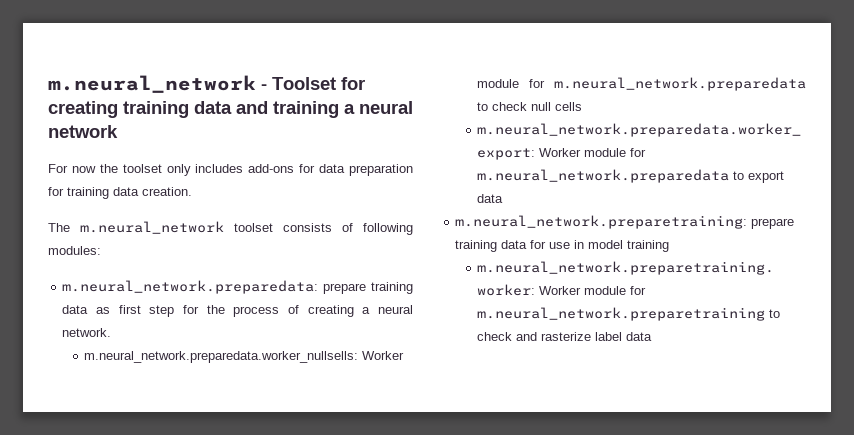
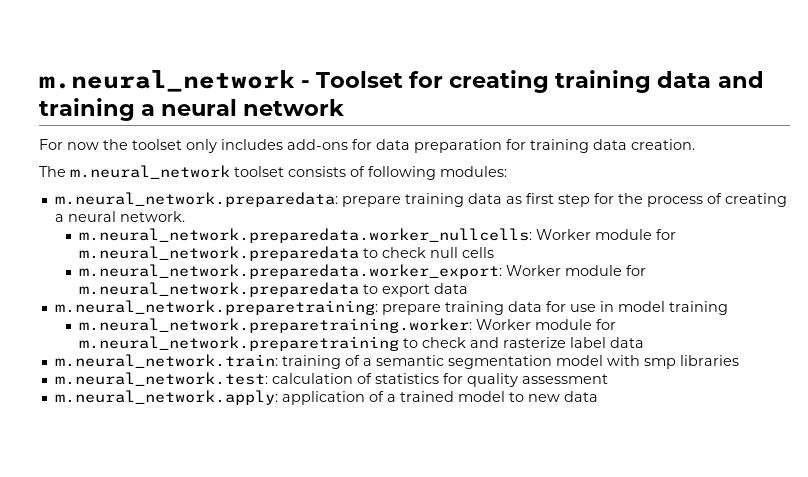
- m.neural_network.preparedata.worker_nullsells: Worker module for m.neural_network.preparedata to check null cells
+ m.neural_network.preparedata.worker_nullcells: Worker module for m.neural_network.preparedata to check null cells
+ m.neural_network.train: training of a semantic segmentation model with smp libraries
+ m.neural_network.test: calculation of statistics for quality assessment
+ m.neural_network.apply: application of a trained model to new data

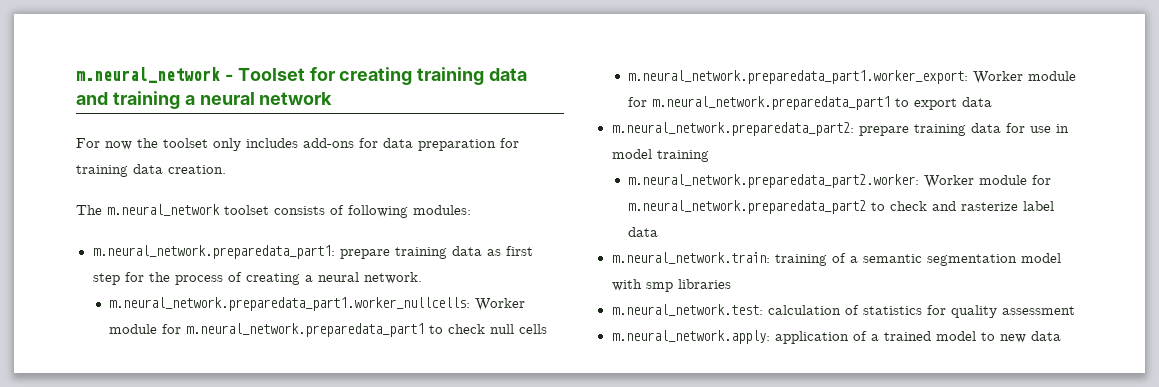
- m.neural_network.preparedata: prepare training data as first step for the process of creating a neural network.
+ m.neural_network.preparedata_part1: prepare training data as first step for the process of creating a neural network.
- m.neural_network.preparedata.worker_nullcells: Worker module for m.neural_network.preparedata to check null cells
+ m.neural_network.preparedata_part1.worker_nullcells: Worker module for m.neural_network.preparedata_part1 to check null cells
- m.neural_network.preparedata.worker_export: Worker module for m.neural_network.preparedata to export data
+ m.neural_network.preparedata_part1.worker_export: Worker module for m.neural_network.preparedata_part1 to export data
- m.neural_network.preparetraining: prepare training data for use in model training
+ m.neural_network.preparedata_part2: prepare training data for use in model training
- m.neural_network.preparetraining.worker: Worker module for m.neural_network.preparetraining to check and rasterize label data
+ m.neural_network.preparedata_part2.worker: Worker module for m.neural_network.preparedata_part2 to check and rasterize label data

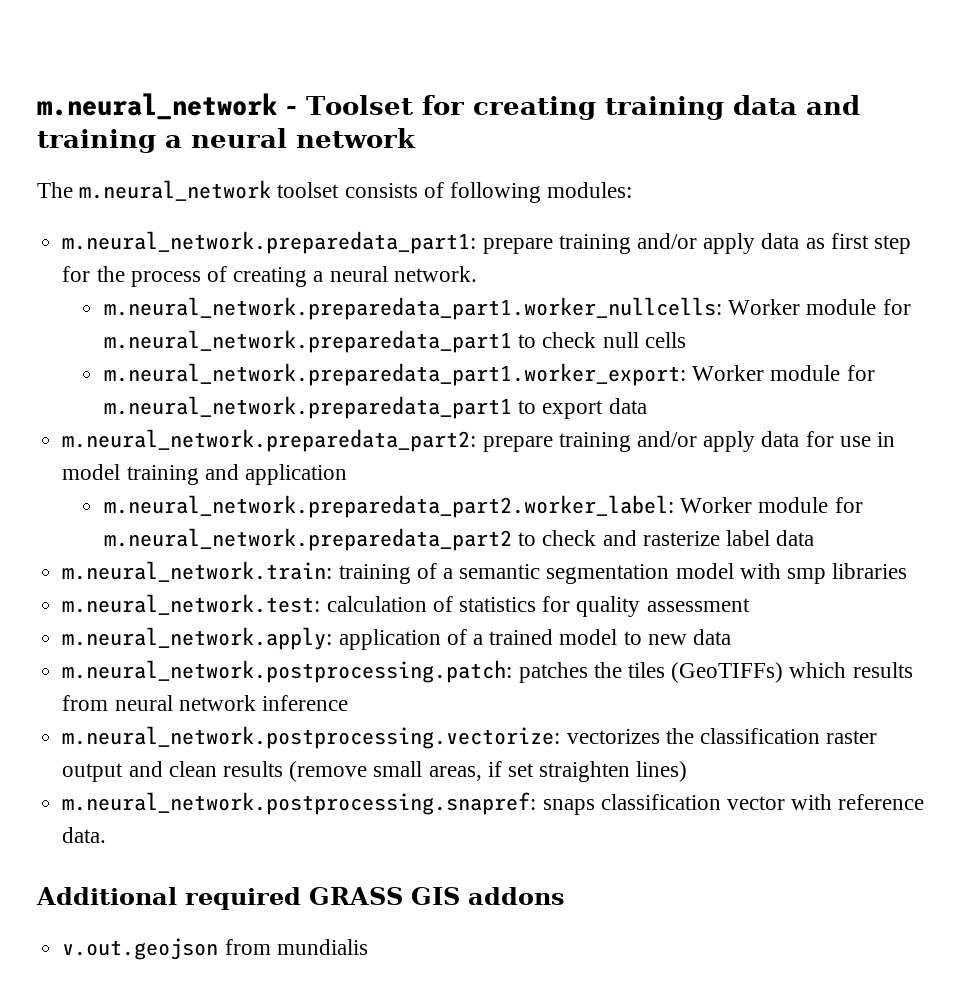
- For now the toolset only includes add-ons for data preparation for training data creation.
- m.neural_network.preparedata_part1: prepare training data as first step for the process of creating a neural network.
+ m.neural_network.preparedata_part1: prepare training and/or apply data as first step for the process of creating a neural network.
- m.neural_network.preparedata_part2: prepare training data for use in model training
- m.neural_network.preparedata_part2.worker: Worker module for m.neural_network.preparedata_part2 to check and rasterize label data
+ m.neural_network.preparedata_part2: prepare training and/or apply data for use in model training and application
+ m.neural_network.preparedata_part2.worker_label: Worker module for m.neural_network.preparedata_part2 to check and rasterize label data
+ m.neural_network.postprocessing.patch: patches the tiles (GeoTIFFs) which results from neural network inference
+ m.neural_network.postprocessing.vectorize: vectorizes the classification raster output and clean results (remove small areas, if set straighten lines)
+ m.neural_network.postprocessing.snapref: snaps classification vector with reference data.
+ Additional required GRASS GIS addons
+ v.out.geojson from mundialis

